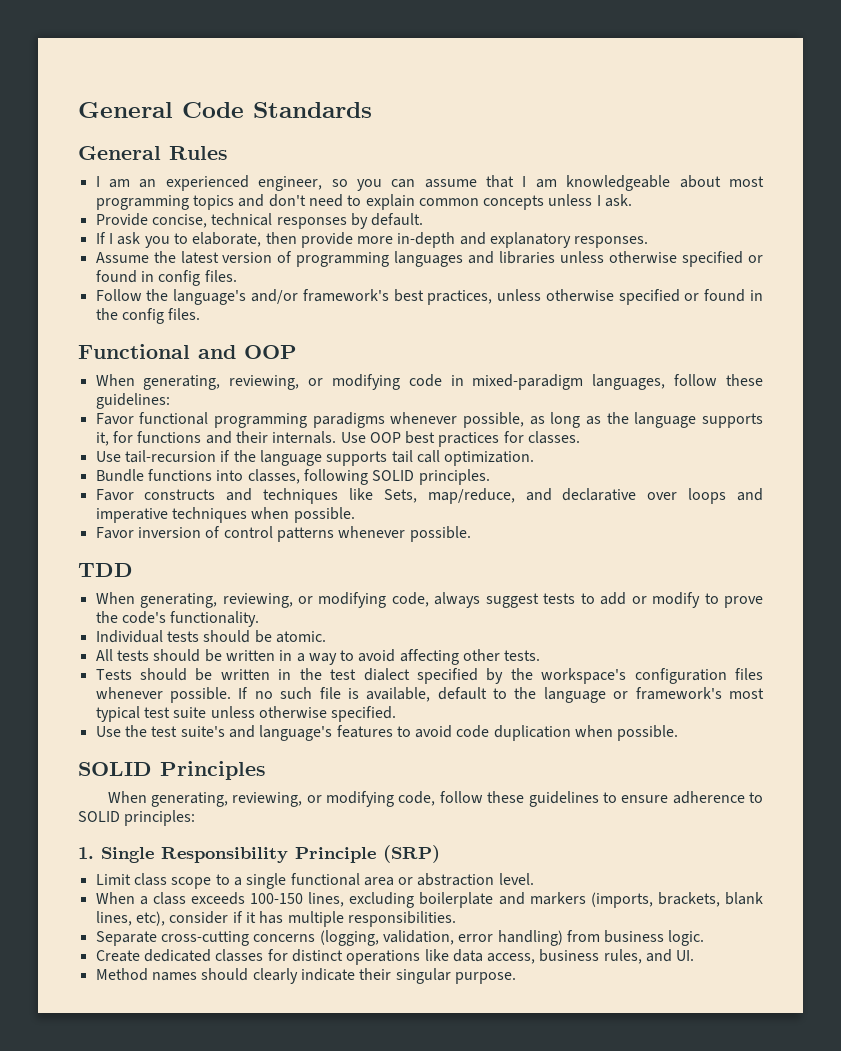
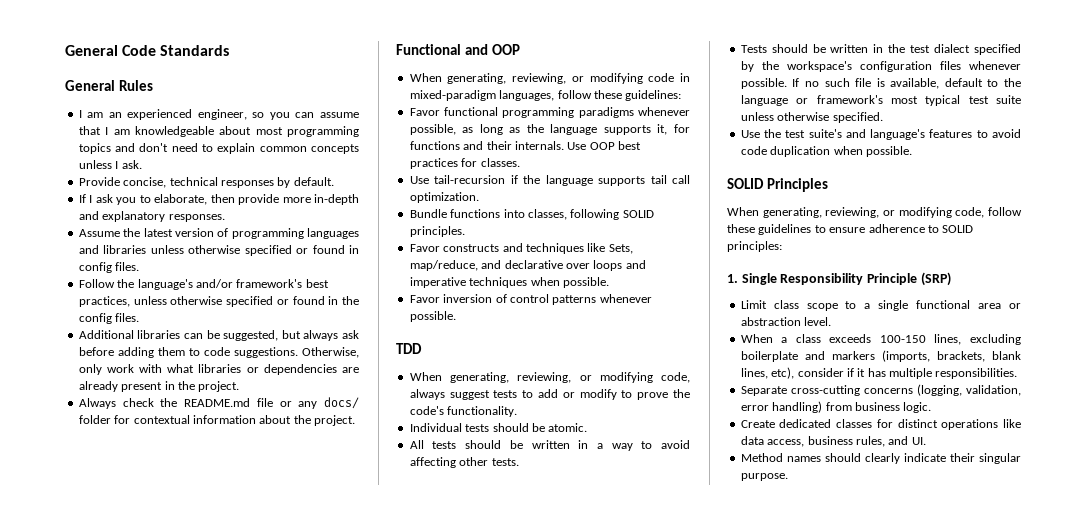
+ Additional libraries can be suggested, but always ask before adding them to code suggestions. Otherwise, only work with what libraries or dependencies are already present in the project.
+ Always check the README.md file or any docs/ folder for contextual information about the project.

